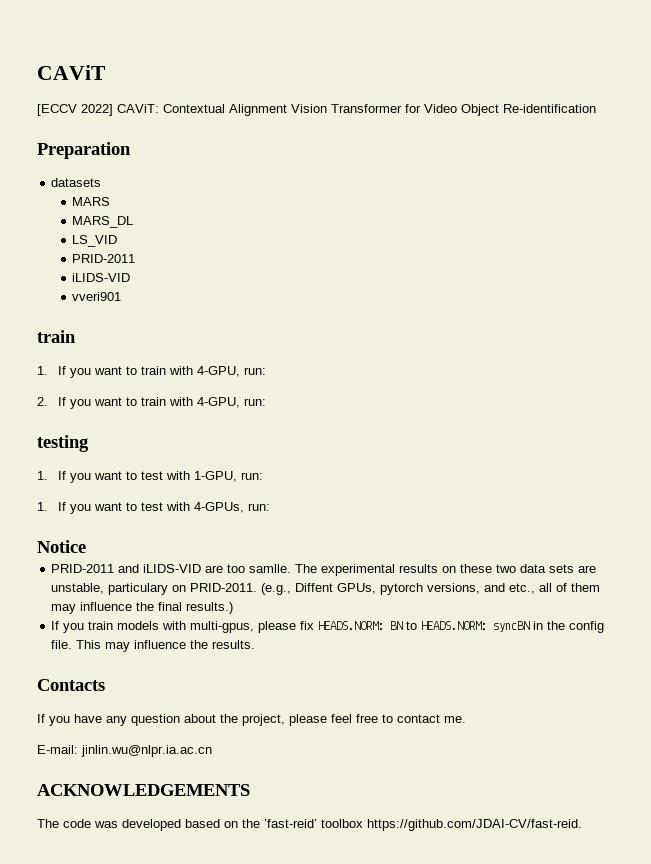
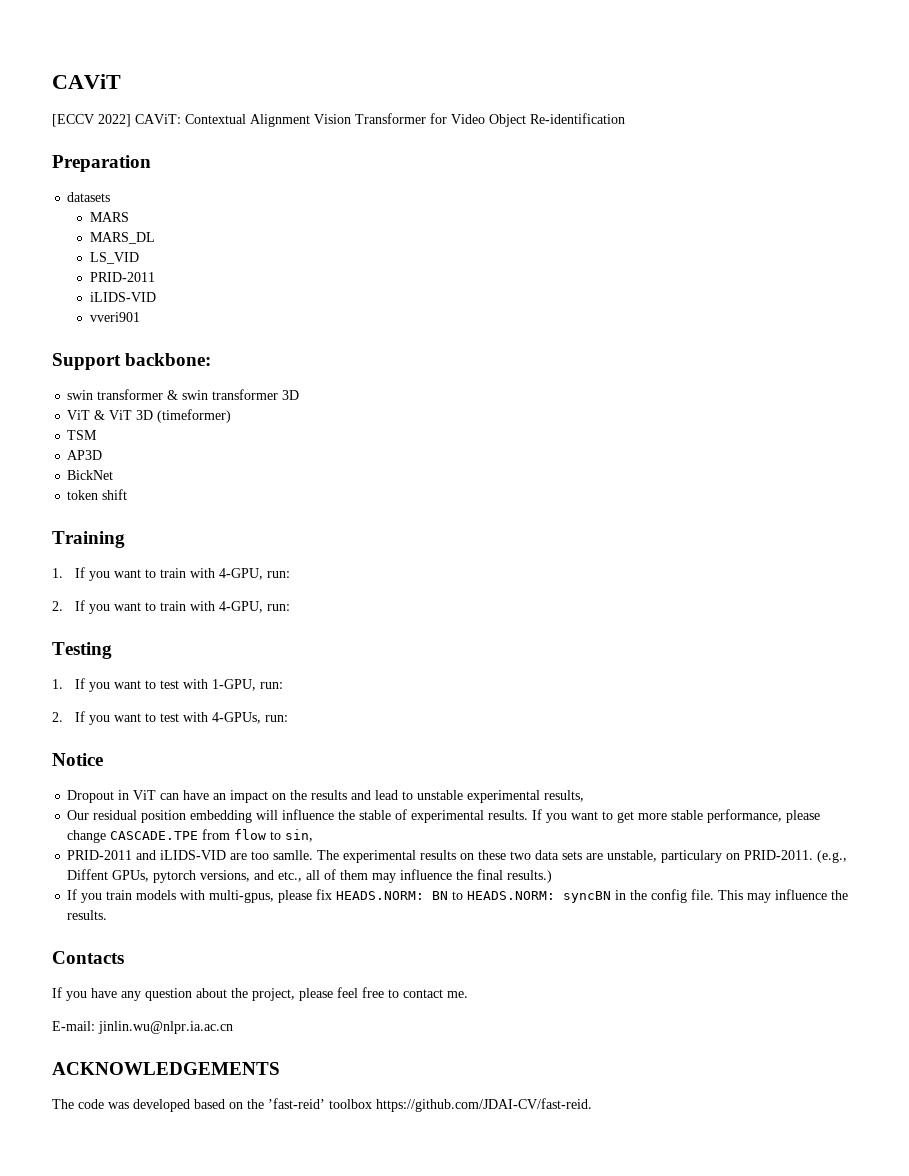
  vveri901
- train
+ Support backbone:
+ swin transformer & swin transformer 3D
+ ViT & ViT 3D (timeformer)
+ TSM
+ AP3D
+ BickNet
+ token shift
+ Training
- testing
+ Testing
- 1. If you want to test with 4-GPUs, run:
+ 2. If you want to test with 4-GPUs, run:
+ Dropout in ViT can have an impact on the results and lead to unstable experimental results,
+ Our residual position embedding will influence the stable of experimental results. If you want to get more stable performance, please change CASCADE.TPE from flow to sin,

